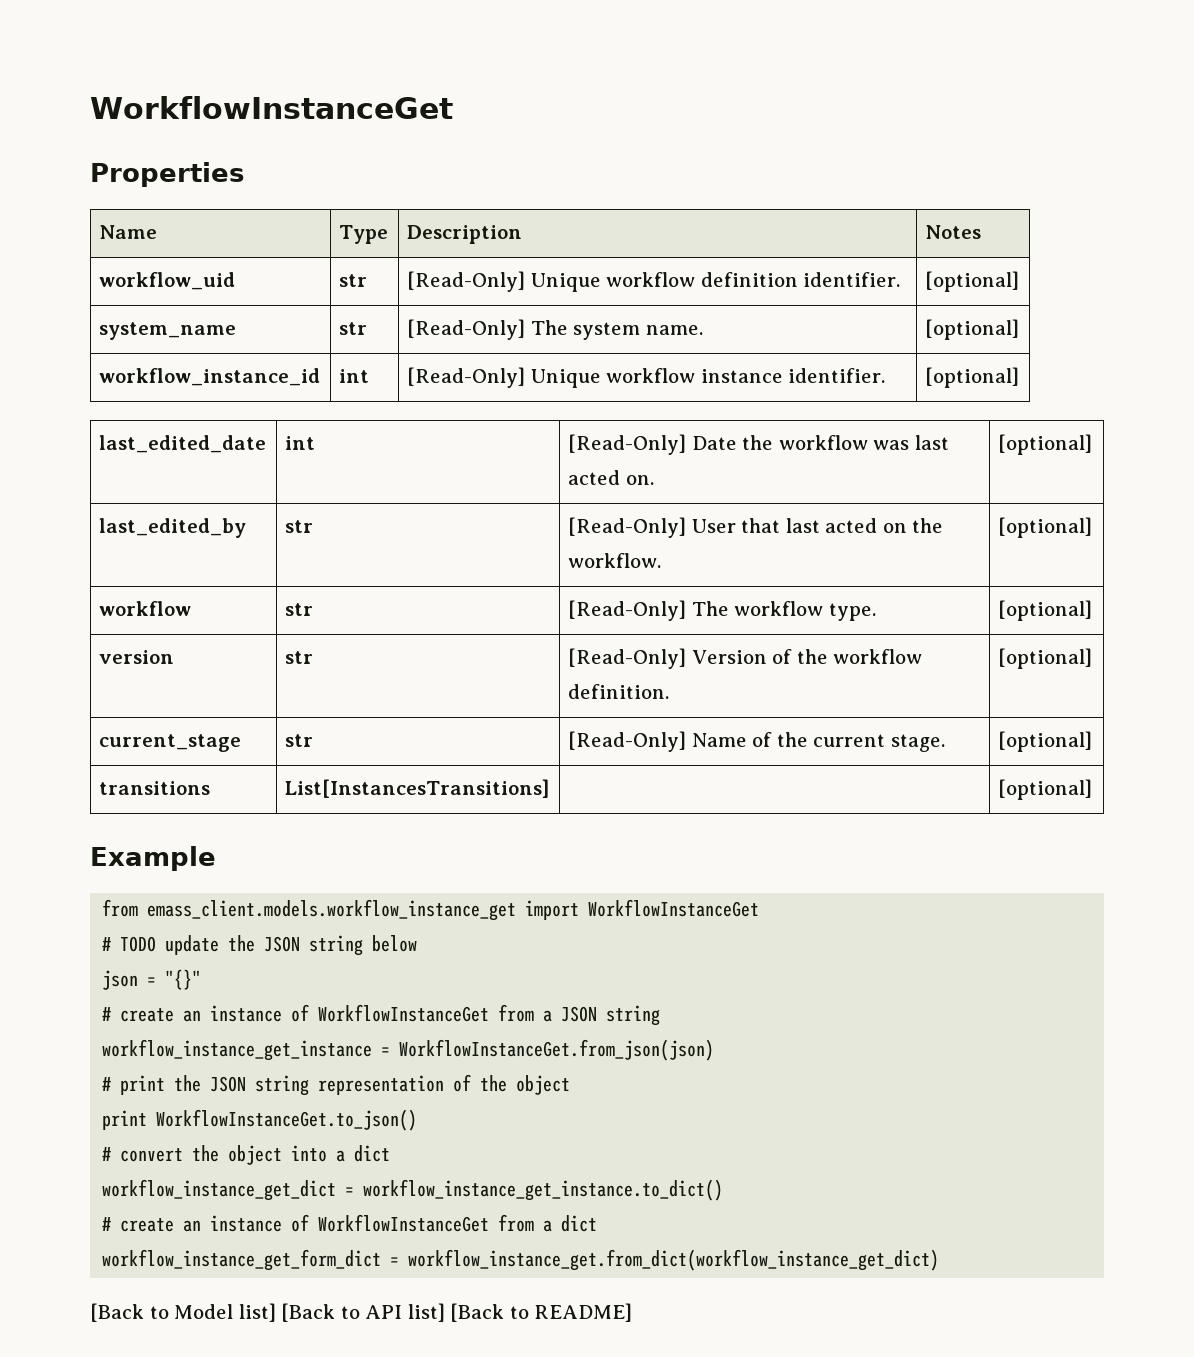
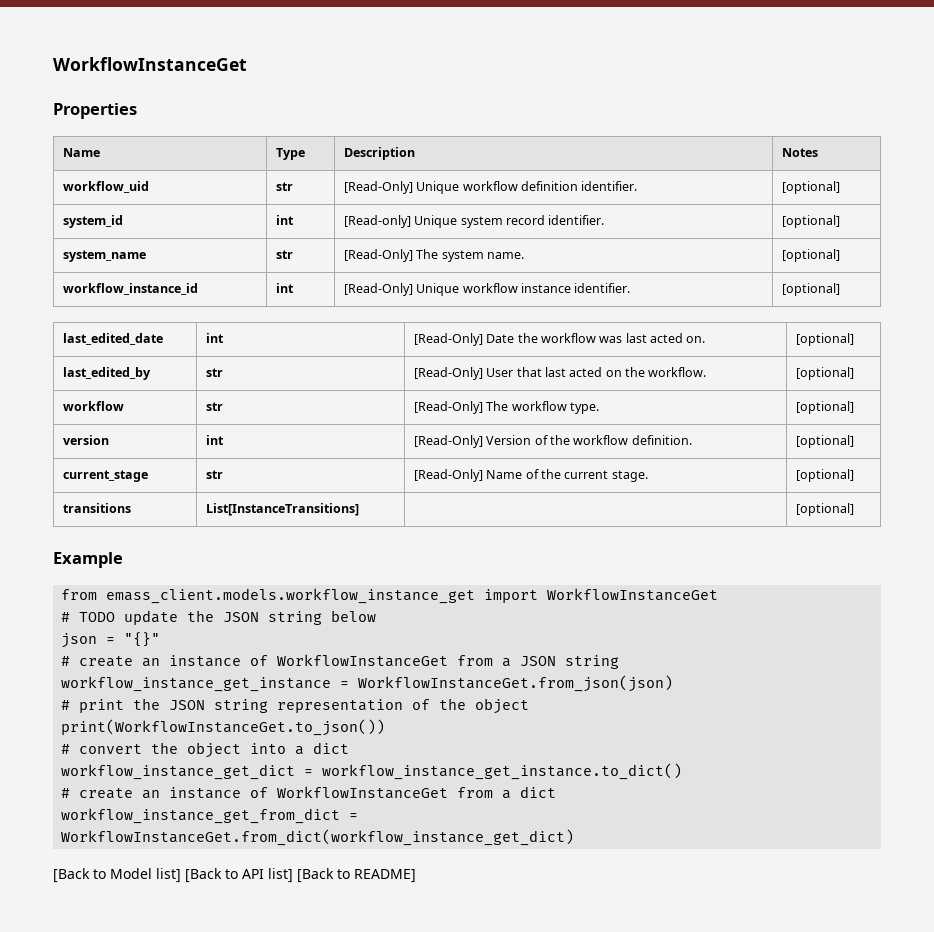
+ system_id | int | [Read-only] Unique system record identifier. | [optional]
- version | str | [Read-Only] Version of the workflow definition. | [optional]
+ version | int | [Read-Only] Version of the workflow definition. | [optional]
- transitions | List[InstancesTransitions] | | [optional]
+ transitions | List[InstanceTransitions] | | [optional]
- print WorkflowInstanceGet.to_json()
+ print(WorkflowInstanceGet.to_json())
- workflow_instance_get_form_dict = workflow_instance_get.from_dict(workflow_instance_get_dict)
+ workflow_instance_get_from_dict = WorkflowInstanceGet.from_dict(workflow_instance_get_dict)

